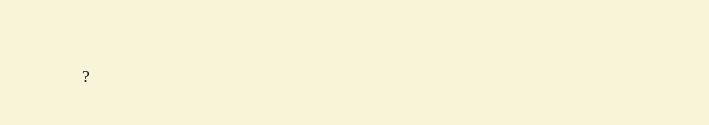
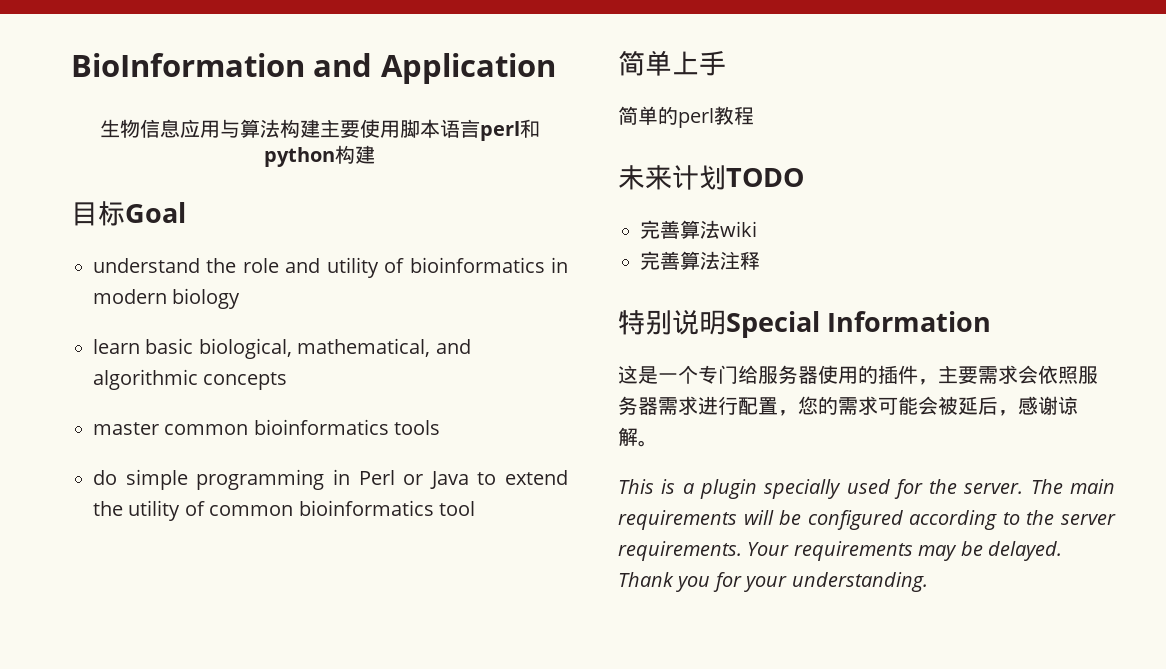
- ?
+ BioInformation and Application
+ 生物信息应用与算法构建主要使用脚本语言perl和python构建
+ 目标Goal
+ understand the role and utility of bioinformatics in modern biology
+ learn basic biological, mathematical, and algorithmic concepts
+ master common bioinformatics tools
+ do simple programming in Perl or Java to extend the utility of common bioinformatics tool
+ 简单上手
+ 简单的perl教程
+ 未来计划TODO
+ 完善算法wiki
+ 完善算法注释
+ 特别说明Special Information
+ 这是一个专门给服务器使用的插件，主要需求会依照服务器需求进行配置，您的需求可能会被延后，感谢谅解。
+ This is a plugin specially used for the server. The main requirements will be configured according to the server requirements. Your requirements may be delayed. Thank you for your understanding.

